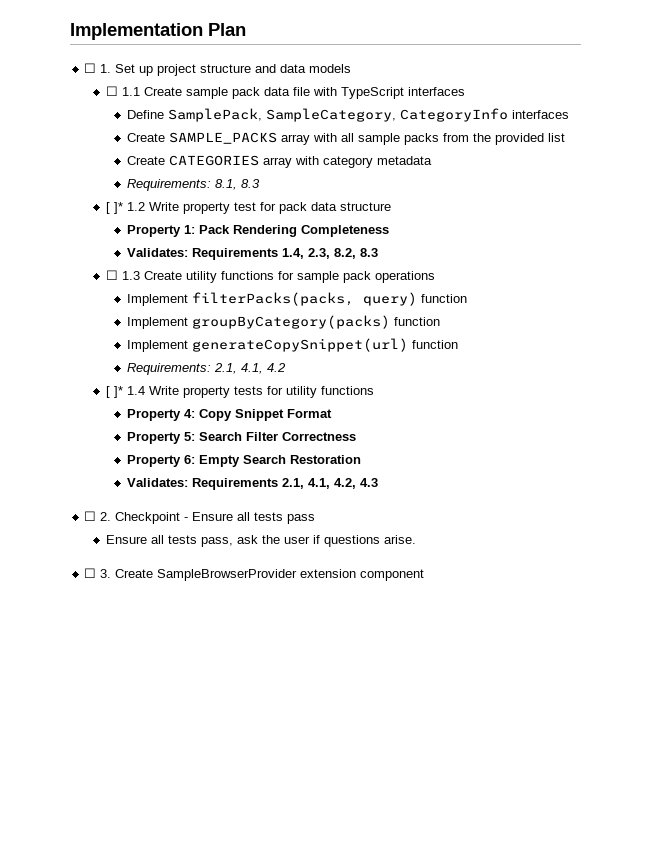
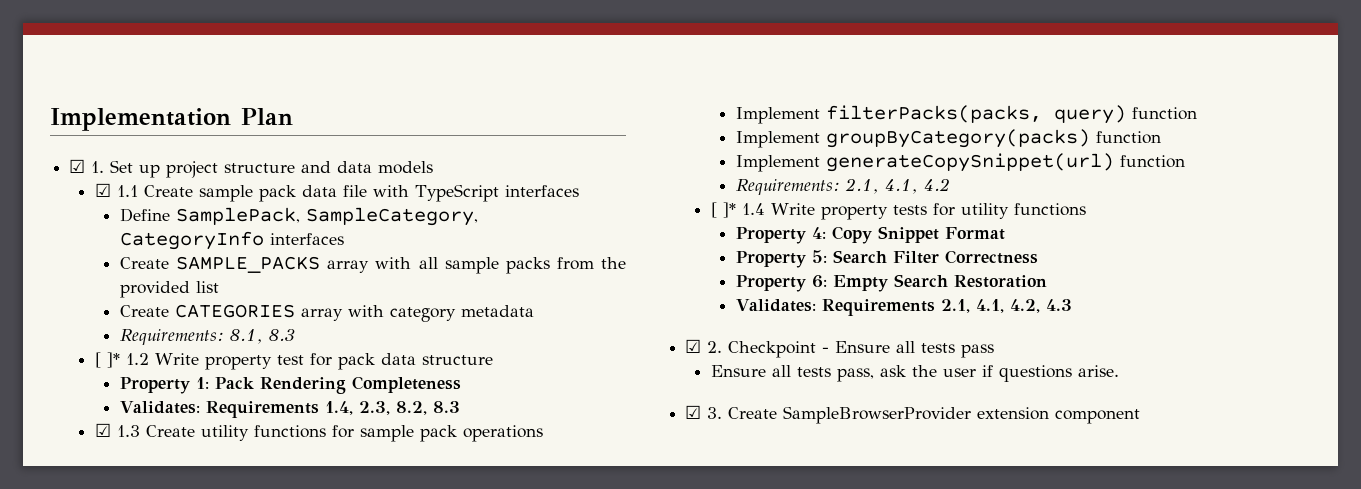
- ☐ 1. Set up project structure and data models
+ ☑ 1. Set up project structure and data models
- ☐ 1.1 Create sample pack data file with TypeScript interfaces
+ ☑ 1.1 Create sample pack data file with TypeScript interfaces
- ☐ 1.3 Create utility functions for sample pack operations
+ ☑ 1.3 Create utility functions for sample pack operations
- ☐ 2. Checkpoint - Ensure all tests pass
+ ☑ 2. Checkpoint - Ensure all tests pass
- ☐ 3. Create SampleBrowserProvider extension component
+ ☑ 3. Create SampleBrowserProvider extension component

